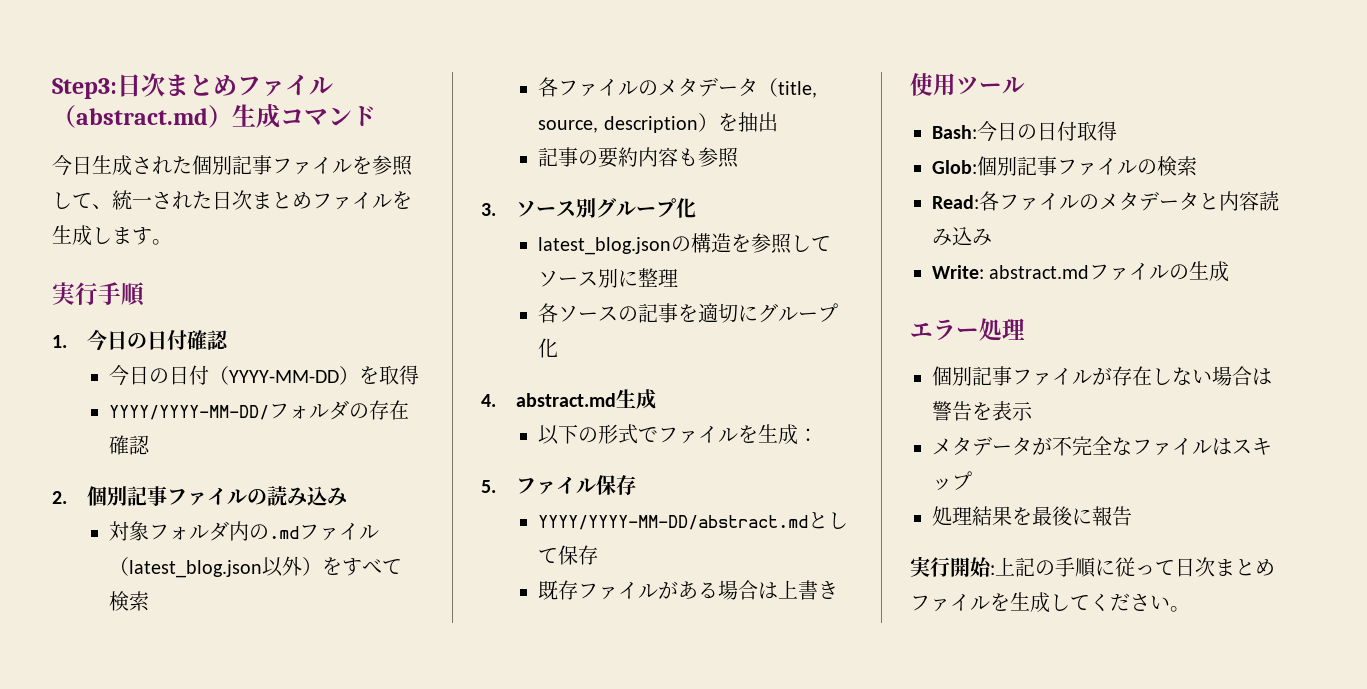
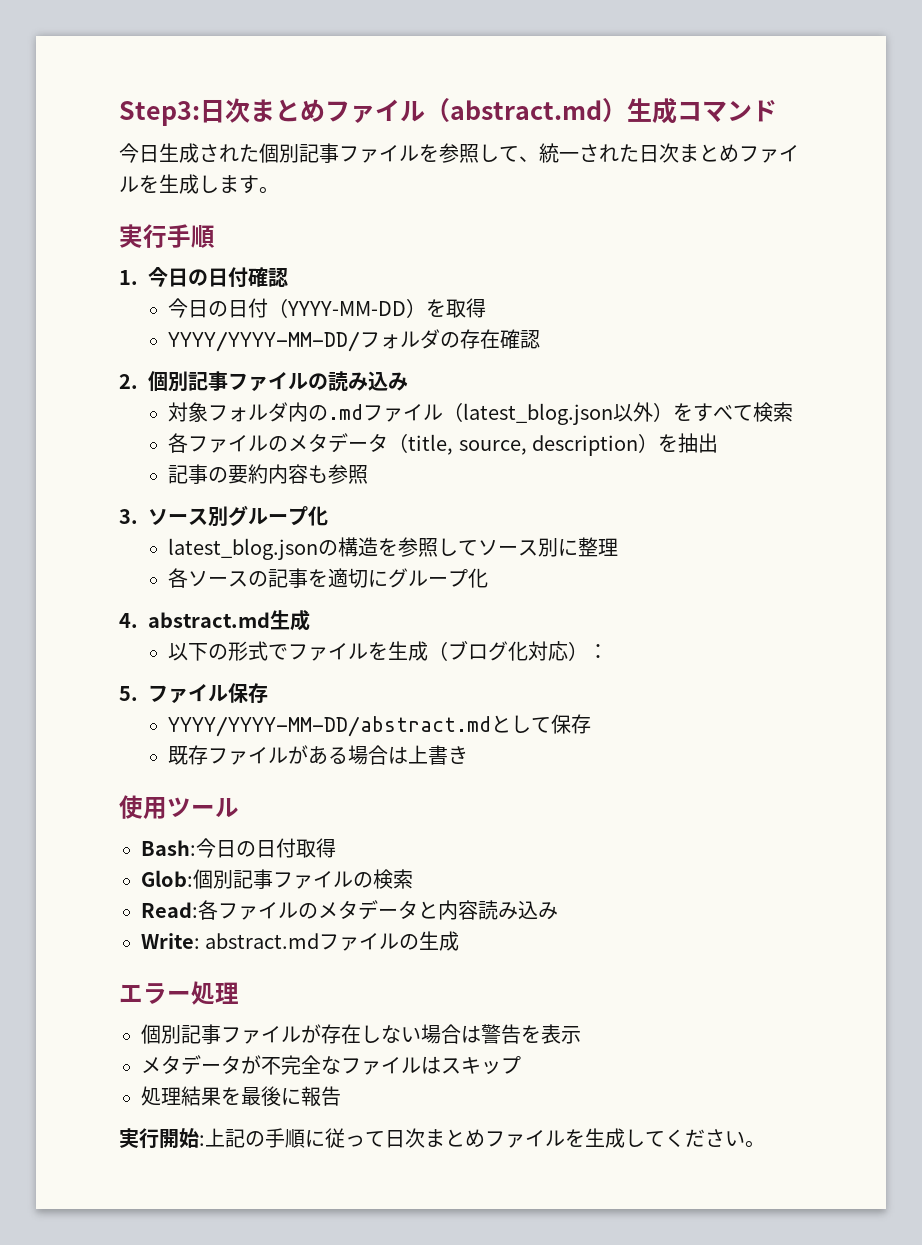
- 以下の形式でファイルを生成：
+ 以下の形式でファイルを生成（ブログ化対応）：

